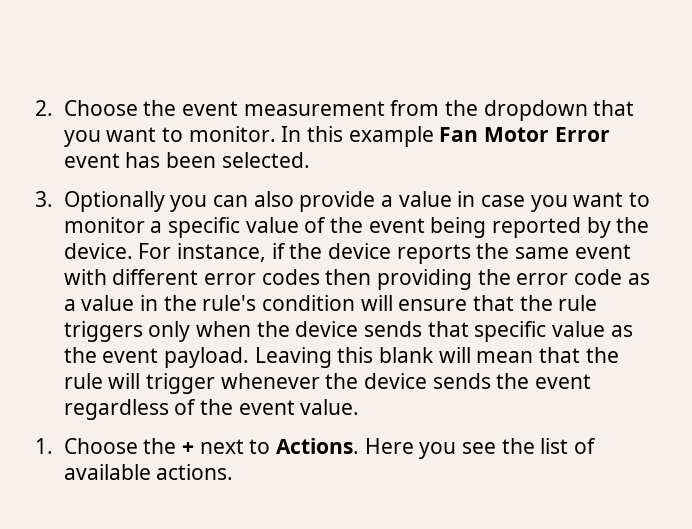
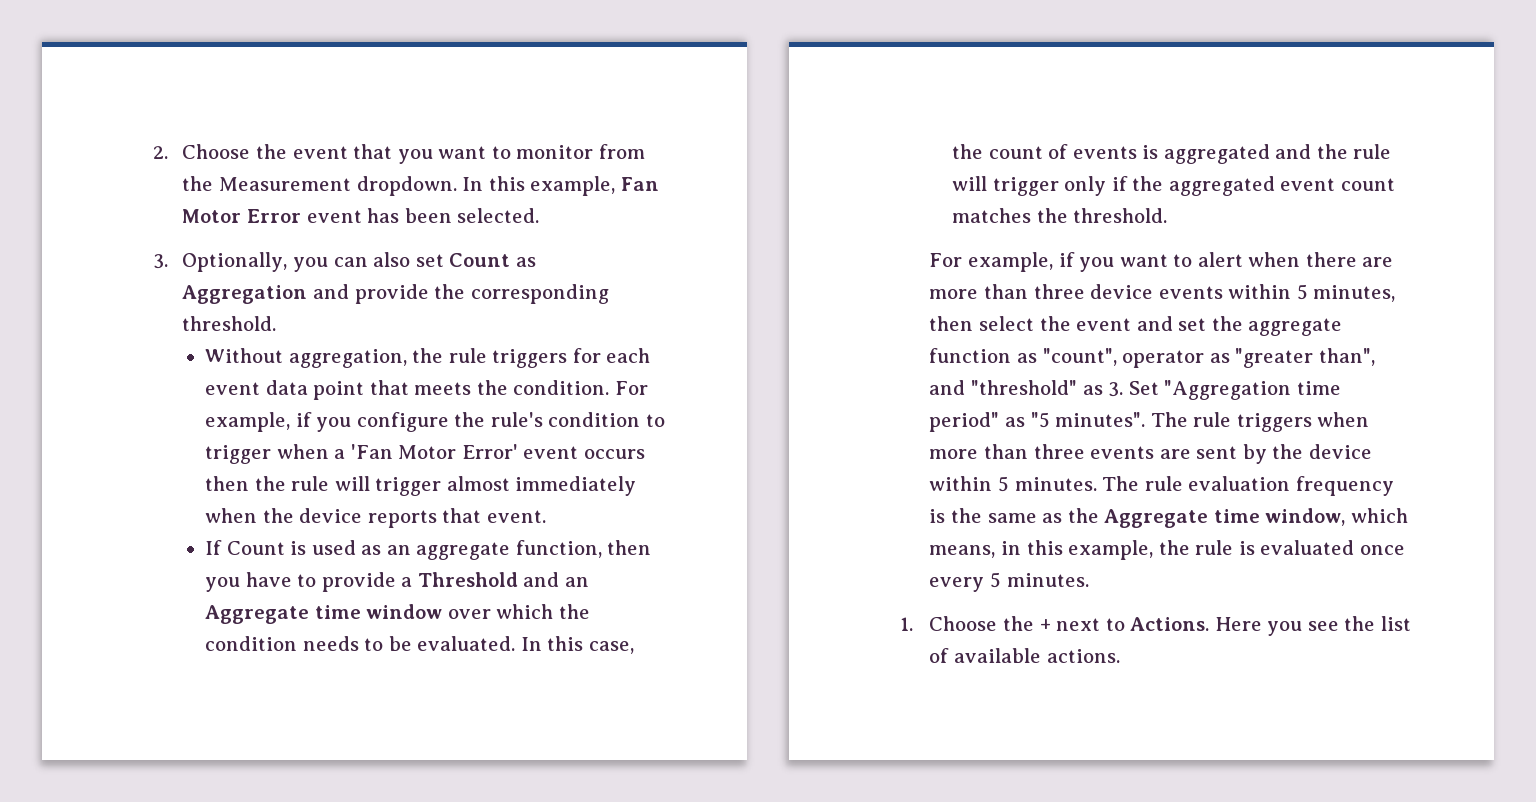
- 2. Choose the event measurement from the dropdown that you want to monitor. In this example Fan Motor Error event has been selected.
+ 2. Choose the event that you want to monitor from the Measurement dropdown. In this example, Fan Motor Error event has been selected.
- 3. Optionally you can also provide a value in case you want to monitor a specific value of the event being reported by the device. For instance, if the device reports the same event with different error codes then providing the error code as a value in the rule's condition will ensure that the rule triggers only when the device sends that specific value as the event payload. Leaving this blank will mean that the rule will trigger whenever the device sends the event regardless of the event value.
+ 3. Optionally, you can also set Count as Aggregation and provide the corresponding threshold.
+ Without aggregation, the rule triggers for each event data point that meets the condition. For example, if you configure the rule's condition to trigger when a 'Fan Motor Error' event occurs then the rule will trigger almost immediately when the device reports that event.
+ If Count is used as an aggregate function, then you have to provide a Threshold and an Aggregate time window over which the condition needs to be evaluated. In this case, the count of events is aggregated and the rule will trigger only if the aggregated event count matches the threshold.
+ For example, if you want to alert when there are more than three device events within 5 minutes, then select the event and set the aggregate function as "count", operator as "greater than", and "threshold" as 3. Set "Aggregation time period" as "5 minutes". The rule triggers when more than three events are sent by the device within 5 minutes. The rule evaluation frequency is the same as the Aggregate time window, which means, in this example, the rule is evaluated once every 5 minutes.

